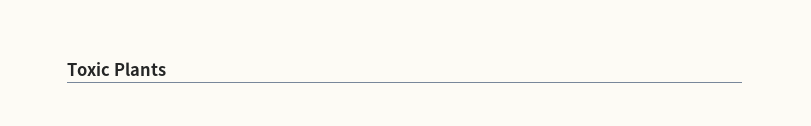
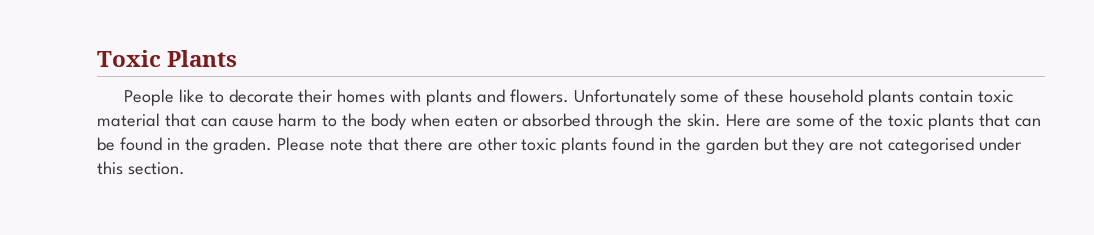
+ People like to decorate their homes with plants and flowers. Unfortunately some of these household plants contain toxic material that can cause harm to the body when eaten or absorbed through the skin. Here are some of the toxic plants that can be found in the graden. Please note that there are other toxic plants found in the garden but they are not categorised under this section.

